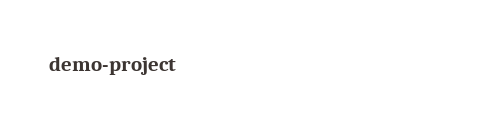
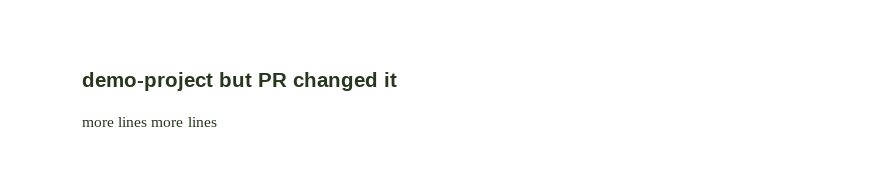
- demo-project
+ demo-project but PR changed it
+ more lines more lines

